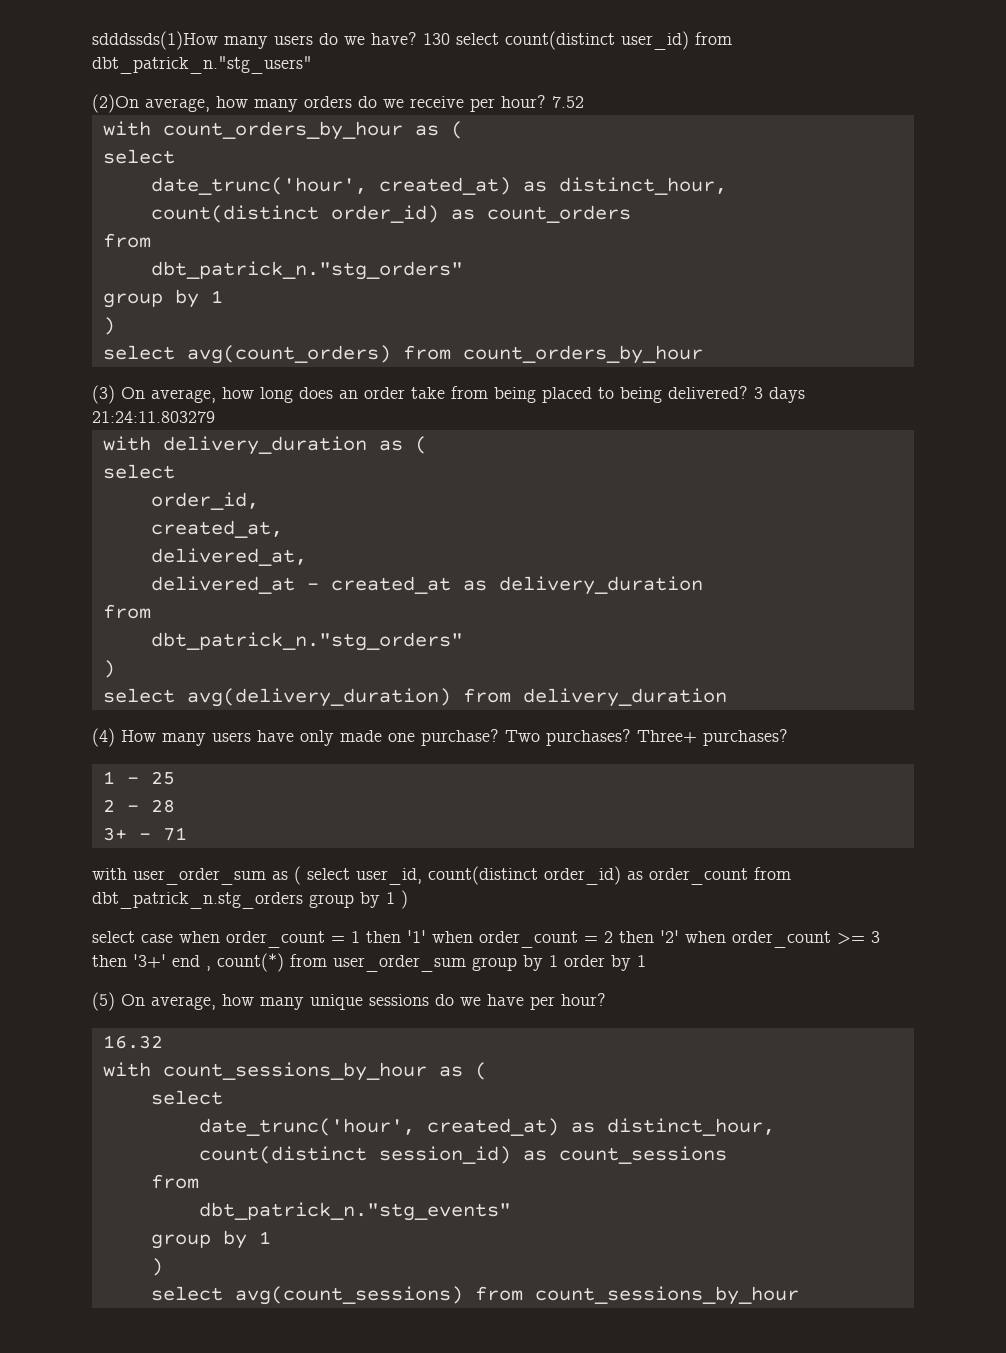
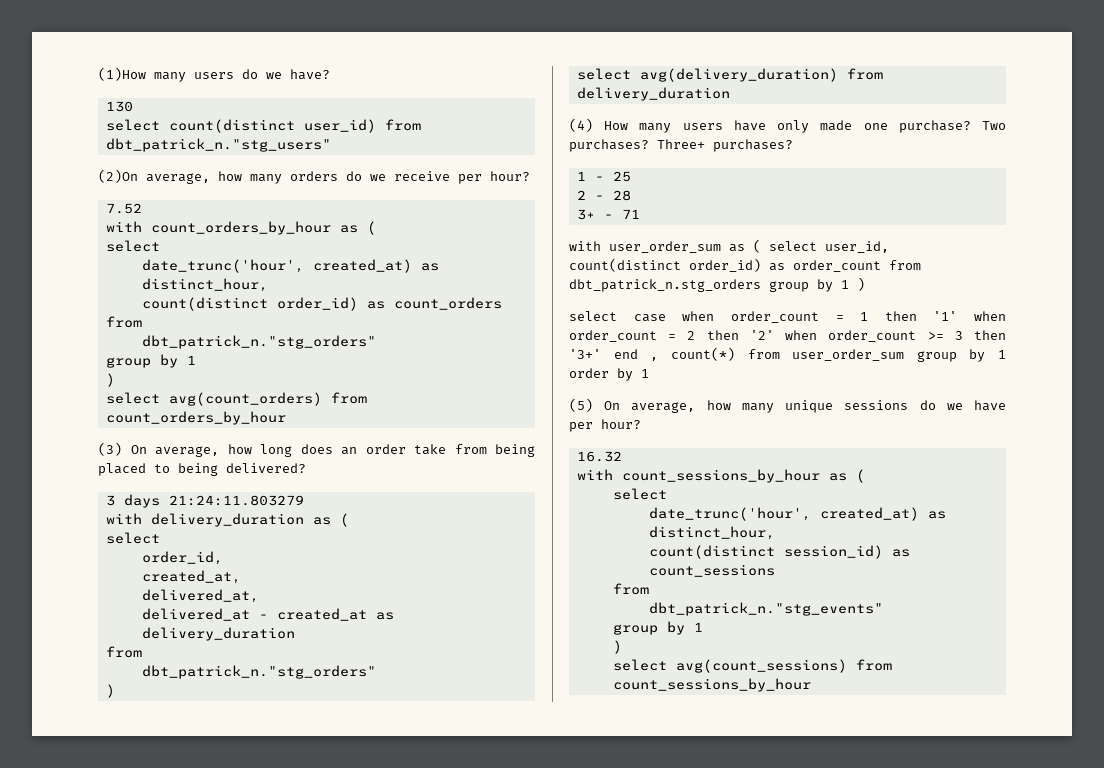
- sdddssds(1)How many users do we have? 130 select count(distinct user_id) from dbt_patrick_n."stg_users"
+ (1)How many users do we have?
+ 130
+ select count(distinct user_id) from dbt_patrick_n."stg_users"
- (2)On average, how many orders do we receive per hour? 7.52
+ (2)On average, how many orders do we receive per hour?
+ 7.52
- (3) On average, how long does an order take from being placed to being delivered? 3 days 21:24:11.803279
+ (3) On average, how long does an order take from being placed to being delivered?
+ 3 days 21:24:11.803279

